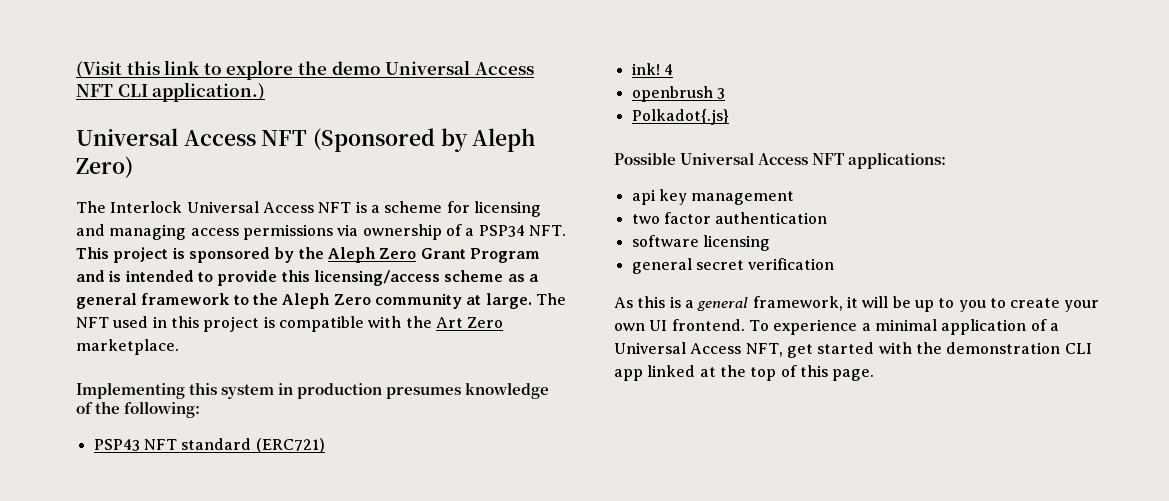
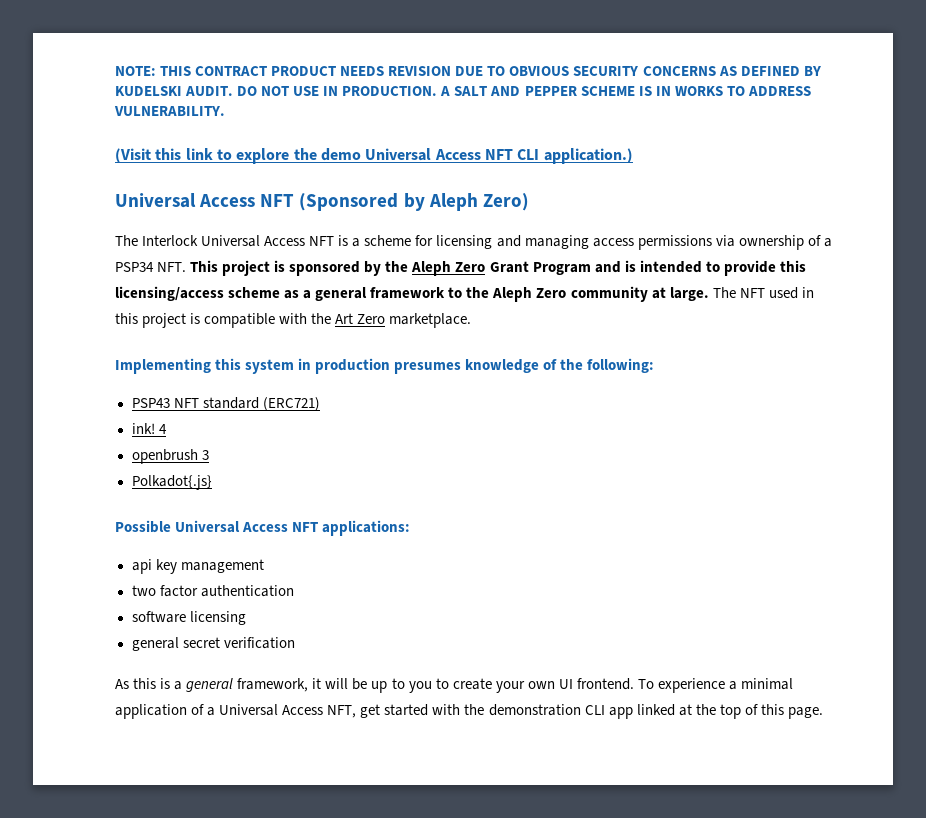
+ NOTE: THIS CONTRACT PRODUCT NEEDS REVISION DUE TO OBVIOUS SECURITY CONCERNS AS DEFINED BY KUDELSKI AUDIT. DO NOT USE IN PRODUCTION. A SALT AND PEPPER SCHEME IS IN WORKS TO ADDRESS VULNERABILITY.

